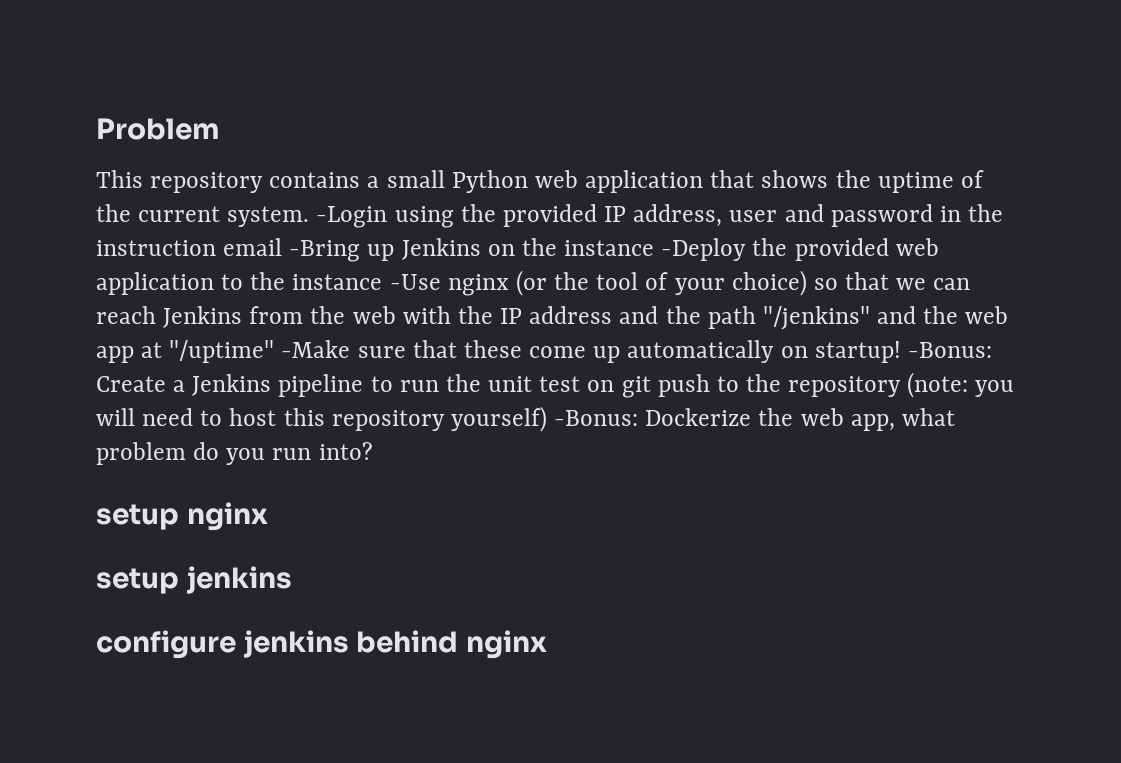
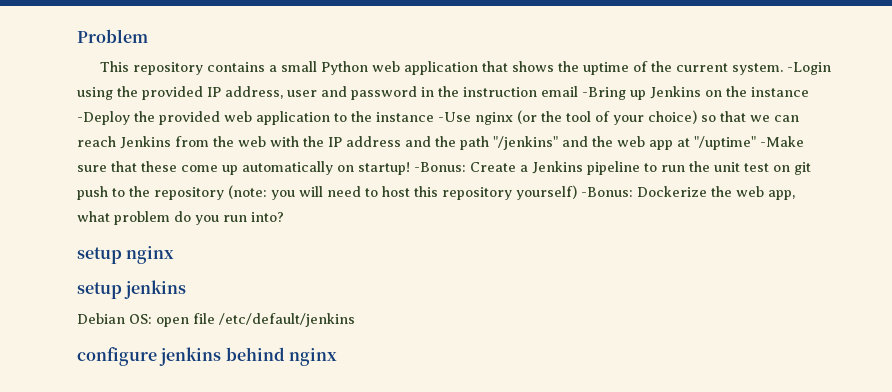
+ Debian OS: open file /etc/default/jenkins

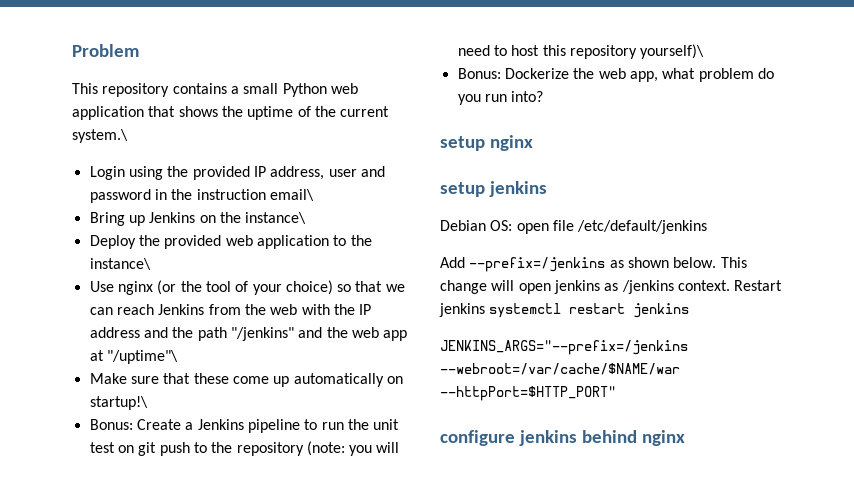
- This repository contains a small Python web application that shows the uptime of the current system. -Login using the provided IP address, user and password in the instruction email -Bring up Jenkins on the instance -Deploy the provided web application to the instance -Use nginx (or the tool of your choice) so that we can reach Jenkins from the web with the IP address and the path "/jenkins" and the web app at "/uptime" -Make sure that these come up automatically on startup! -Bonus:
+ This repository contains a small Python web application that shows the uptime of the current system.\
+ Login using the provided IP address, user and password in the instruction email\
+ Bring up Jenkins on the instance\
+ Deploy the provided web application to the instance\
+ Use nginx (or the tool of your choice) so that we can reach Jenkins from the web with the IP address and the path "/jenkins" and the web app at "/uptime"\
+ Make sure that these come up automatically on startup!\
+ Bonus:
- you will need to host this repository yourself) -Bonus:
+ you will need to host this repository yourself)\
+ Bonus:
+ Add --prefix=/jenkins as shown below. This change will open jenkins as /jenkins context. Restart jenkins systemctl restart jenkins
+ JENKINS_ARGS="--prefix=/jenkins --webroot=/var/cache/$NAME/war --httpPort=$HTTP_PORT"

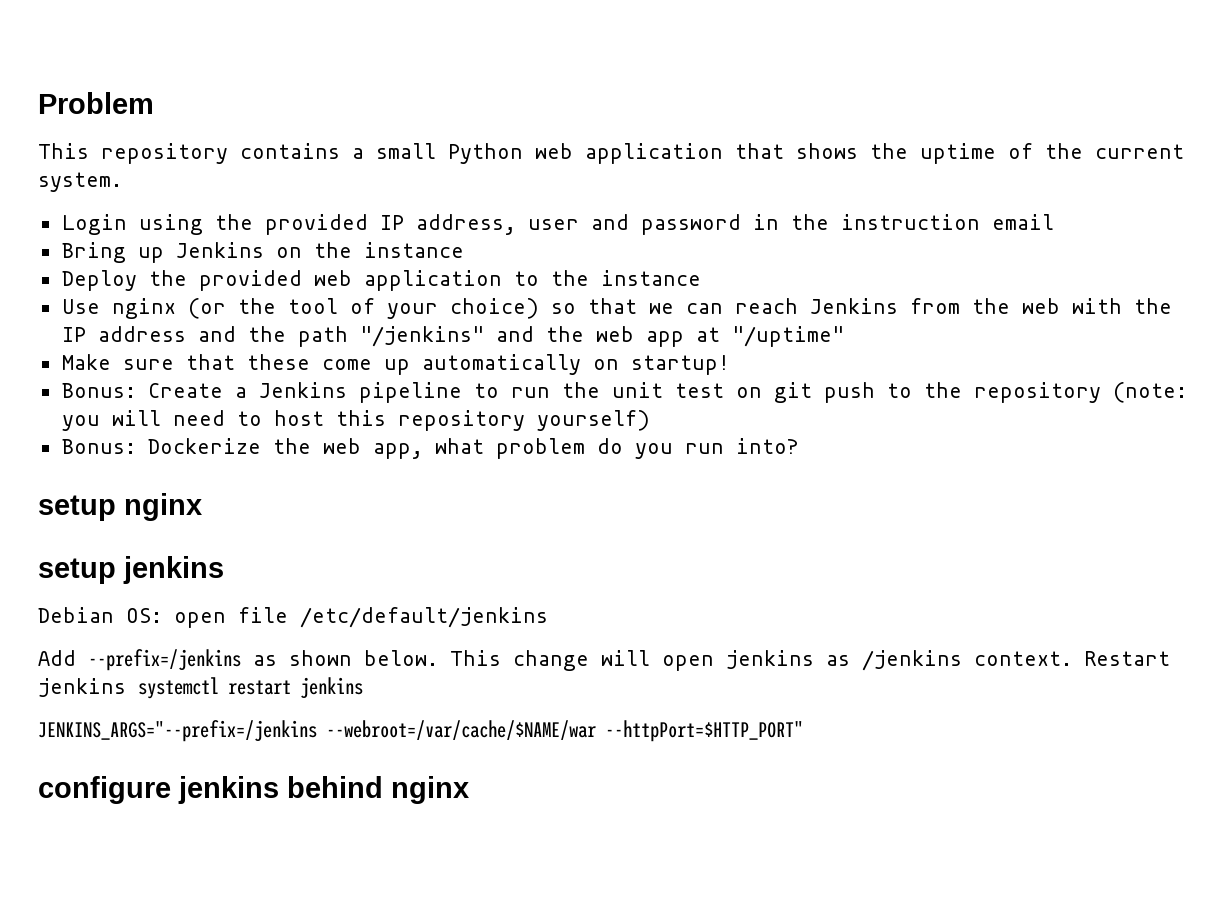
- This repository contains a small Python web application that shows the uptime of the current system.\
+ This repository contains a small Python web application that shows the uptime of the current system.
- Login using the provided IP address, user and password in the instruction email\
+ Login using the provided IP address, user and password in the instruction email
- Bring up Jenkins on the instance\
+ Bring up Jenkins on the instance
- Deploy the provided web application to the instance\
+ Deploy the provided web application to the instance
- Use nginx (or the tool of your choice) so that we can reach Jenkins from the web with the IP address and the path "/jenkins" and the web app at "/uptime"\
+ Use nginx (or the tool of your choice) so that we can reach Jenkins from the web with the IP address and the path "/jenkins" and the web app at "/uptime"
- Make sure that these come up automatically on startup!\
+ Make sure that these come up automatically on startup!
- Bonus: Create a Jenkins pipeline to run the unit test on git push to the repository (note: you will need to host this repository yourself)\
+ Bonus: Create a Jenkins pipeline to run the unit test on git push to the repository (note: you will need to host this repository yourself)

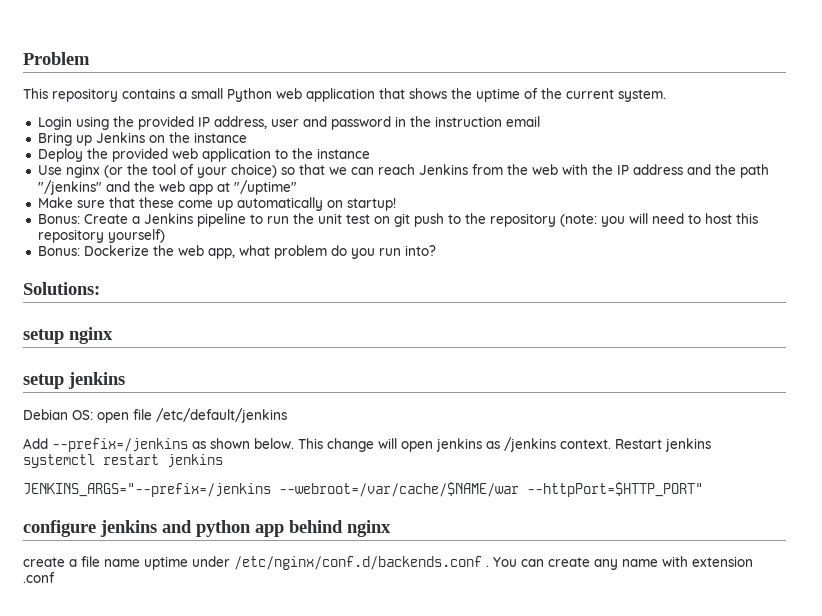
+ Solutions:
- configure jenkins behind nginx
+ configure jenkins and python app behind nginx
+ create a file name uptime under /etc/nginx/conf.d/backends.conf . You can create any name with extension .conf

